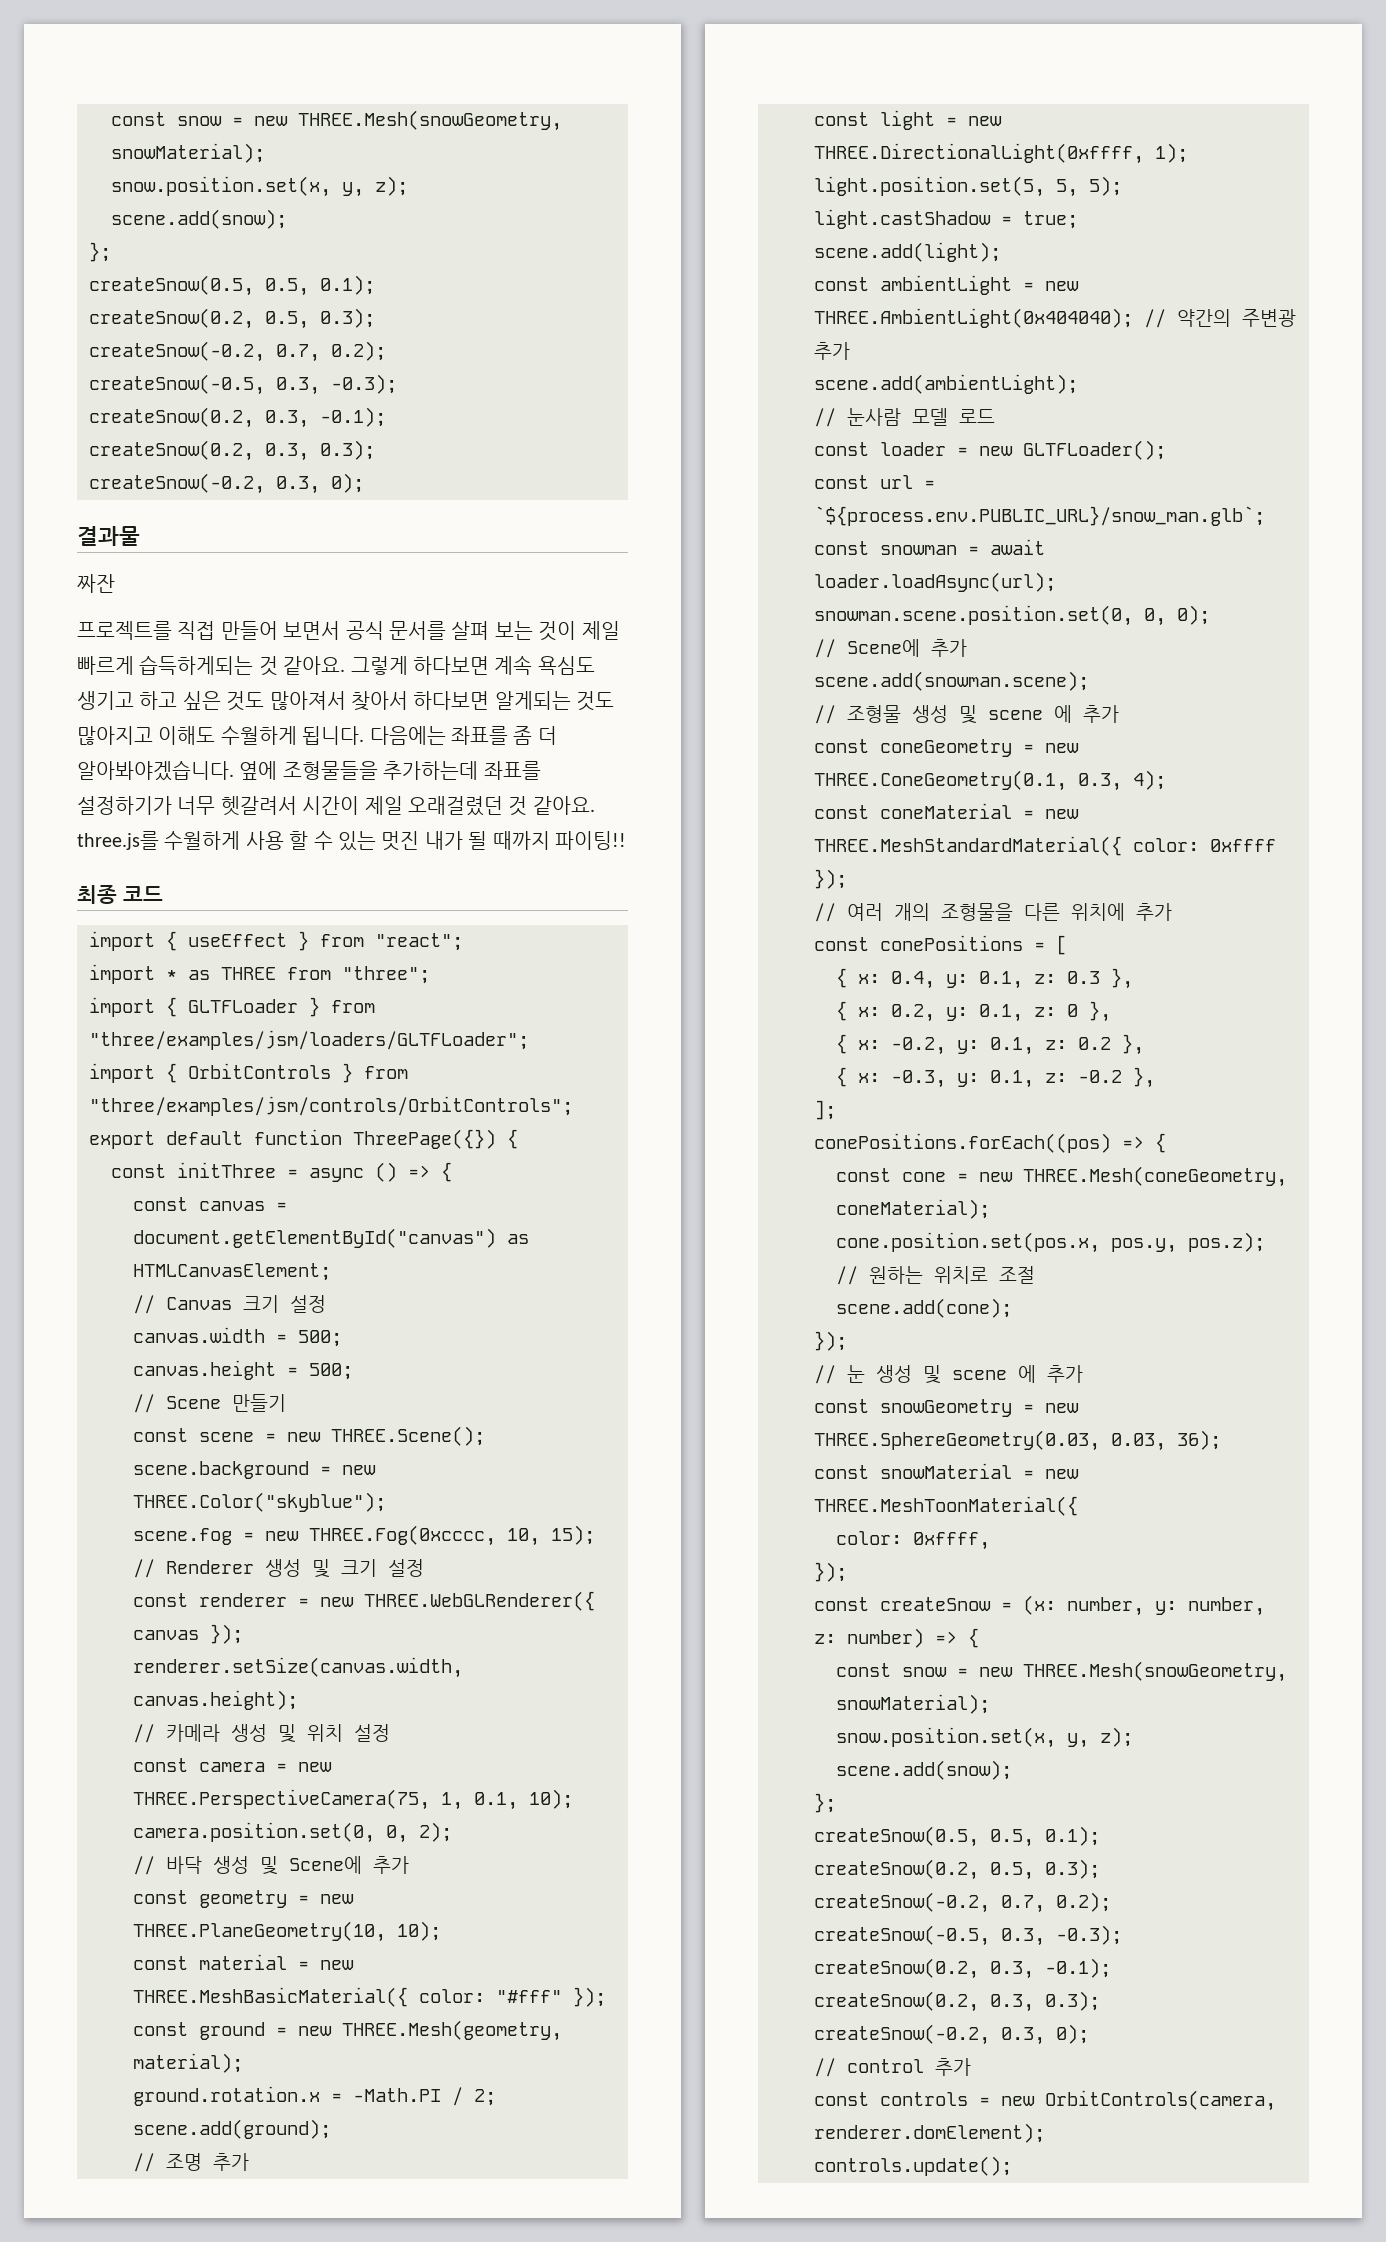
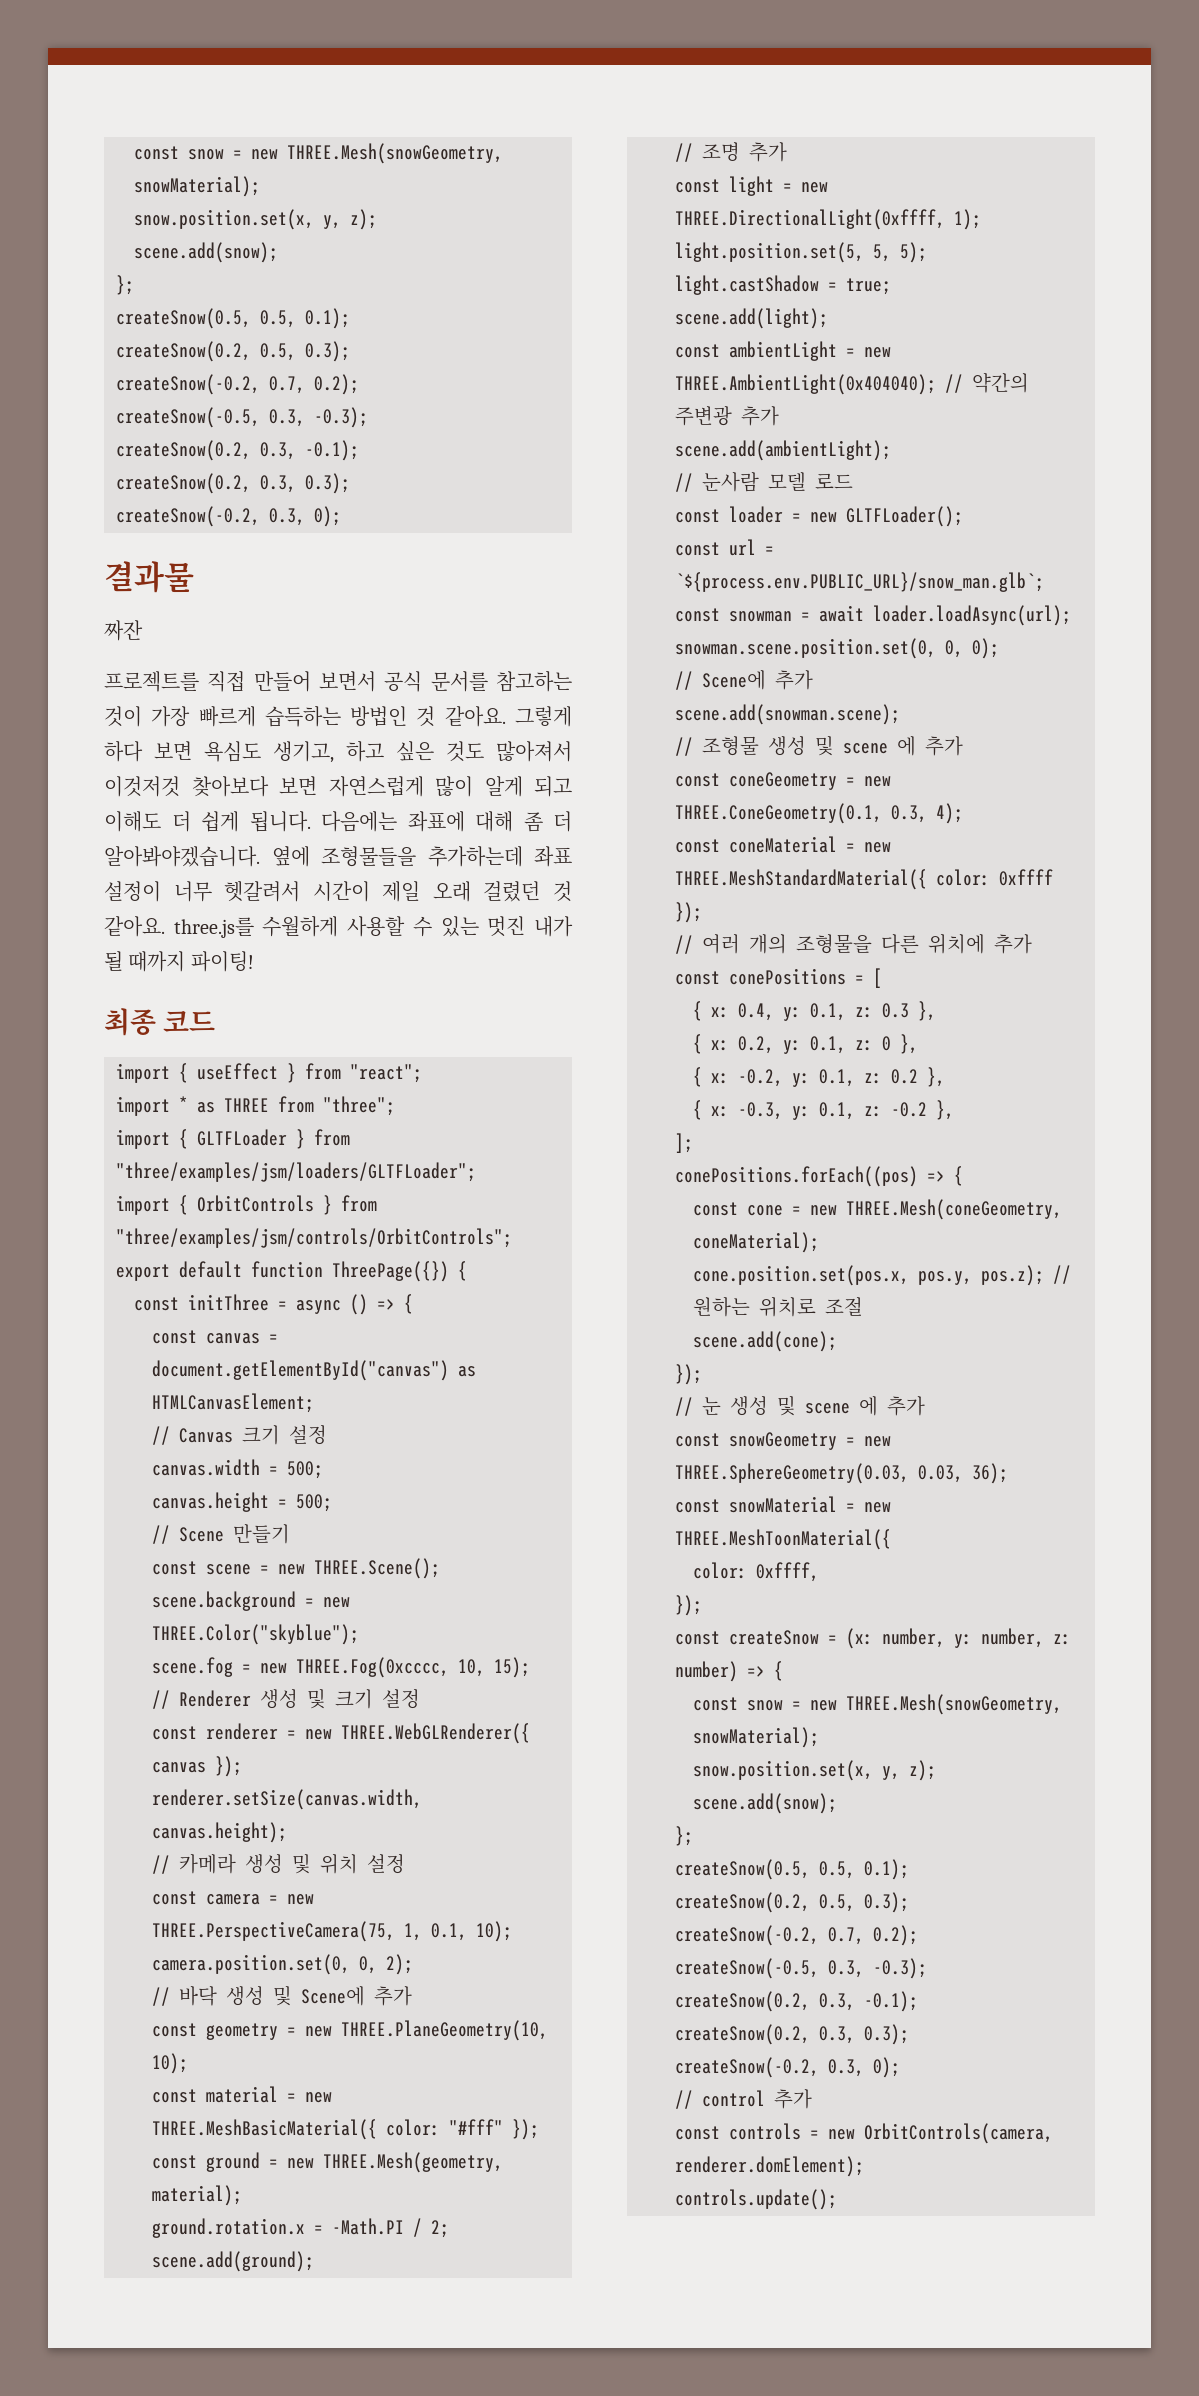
- 프로젝트를 직접 만들어 보면서 공식 문서를 살펴 보는 것이 제일 빠르게 습득하게되는 것 같아요. 그렇게 하다보면 계속 욕심도 생기고 하고 싶은 것도 많아져서 찾아서 하다보면 알게되는 것도 많아지고 이해도 수월하게 됩니다. 다음에는 좌표를 좀 더 알아봐야겠습니다.
+ 프로젝트를 직접 만들어 보면서 공식 문서를 참고하는 것이 가장 빠르게 습득하는 방법인 것 같아요. 그렇게 하다 보면 욕심도 생기고, 하고 싶은 것도 많아져서 이것저것 찾아보다 보면 자연스럽게 많이 알게 되고 이해도 더 쉽게 됩니다. 다음에는 좌표에 대해 좀 더 알아봐야겠습니다.
- 옆에 조형물들을 추가하는데 좌표를 설정하기가 너무 헷갈려서 시간이 제일 오래걸렸던 것 같아요. three.js를 수월하게 사용 할 수 있는 멋진 내가 될 때까지 파이팅!!
+ 옆에 조형물들을 추가하는데 좌표 설정이 너무 헷갈려서 시간이 제일 오래 걸렸던 것 같아요. three.js를 수월하게 사용할 수 있는 멋진 내가 될 때까지 파이팅!

